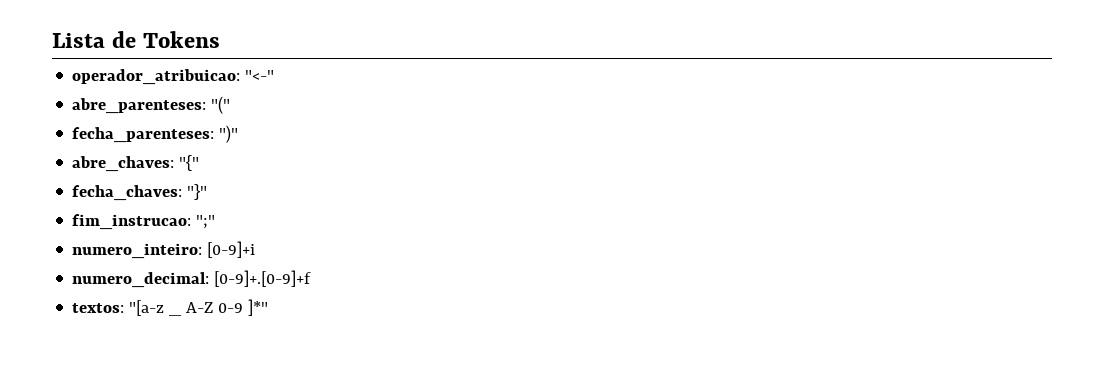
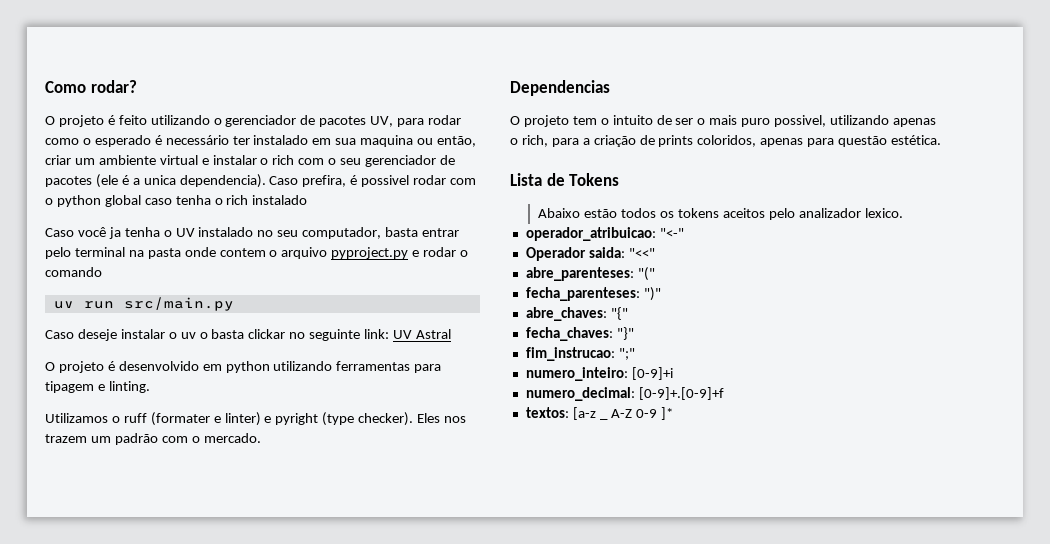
+ Como rodar?
+ O projeto é feito utilizando o gerenciador de pacotes UV, para rodar como o esperado é necessário ter instalado em sua maquina ou então, criar um ambiente virtual e instalar o rich com o seu gerenciador de pacotes (ele é a unica dependencia). Caso prefira, é possivel rodar com o python global caso tenha o rich instalado
+ Caso você ja tenha o UV instalado no seu computador, basta entrar pelo terminal na pasta onde contem o arquivo pyproject.py e rodar o comando
+ uv run src/main.py
+ Caso deseje instalar o uv o basta clickar no seguinte link: UV Astral
+ O projeto é desenvolvido em python utilizando ferramentas para tipagem e linting.
+ Utilizamos o ruff (formater e linter) e pyright (type checker). Eles nos trazem um padrão com o mercado.
+ Dependencias
+ O projeto tem o intuito de ser o mais puro possivel, utilizando apenas o rich, para a criação de prints coloridos, apenas para questão estética.
  Lista de Tokens
+ Abaixo estão todos os tokens aceitos pelo analizador lexico.
+ Operador saida: "<<"
- textos: "[a-z _ A-Z 0-9 ]*"
+ textos: [a-z _ A-Z 0-9 ]*

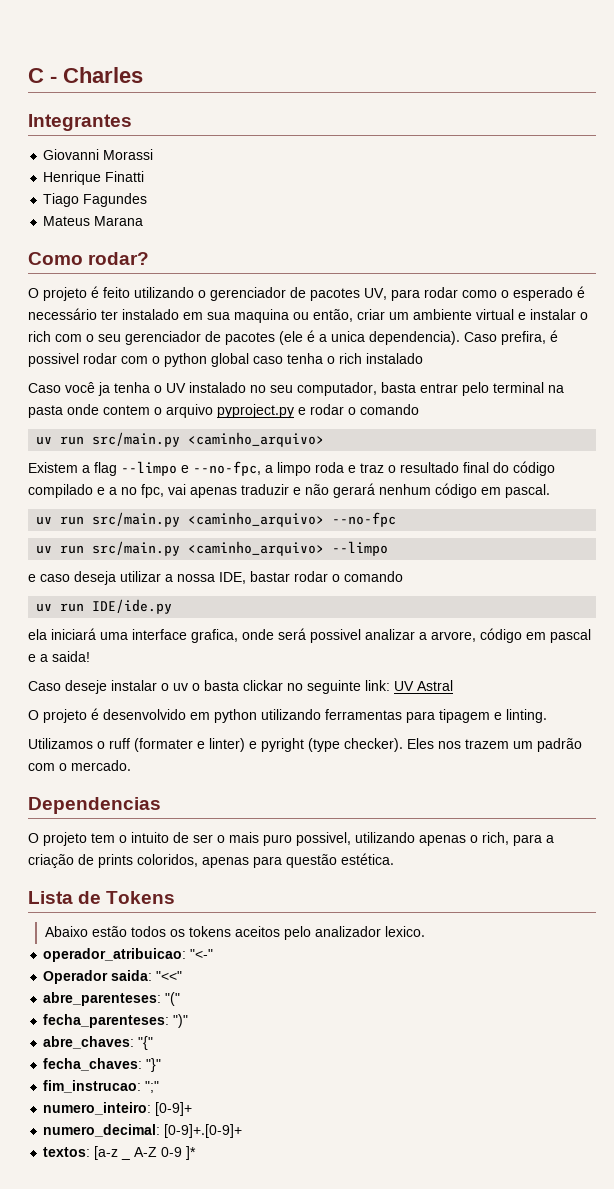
+ C - Charles
+ Integrantes
+ Giovanni Morassi
+ Henrique Finatti
+ Tiago Fagundes
+ Mateus Marana
  Caso você ja tenha o UV instalado no seu computador, basta entrar pelo terminal na pasta onde contem o arquivo pyproject.py e rodar o comando
- uv run src/main.py
+ uv run src/main.py <caminho_arquivo>
+ Existem a flag --limpo e --no-fpc, a limpo roda e traz o resultado final do código compilado e a no fpc, vai apenas traduzir e não gerará nenhum código em pascal.
+ uv run src/main.py <caminho_arquivo> --no-fpc
+ uv run src/main.py <caminho_arquivo> --limpo
+ e caso deseja utilizar a nossa IDE, bastar rodar o comando
+ uv run IDE/ide.py
+ ela iniciará uma interface grafica, onde será possivel analizar a arvore, código em pascal e a saida!
- numero_inteiro: [0-9]+i
+ numero_inteiro: [0-9]+
- numero_decimal: [0-9]+.[0-9]+f
+ numero_decimal: [0-9]+.[0-9]+

